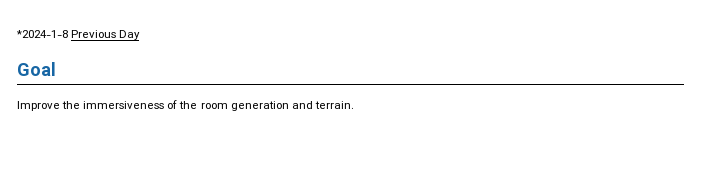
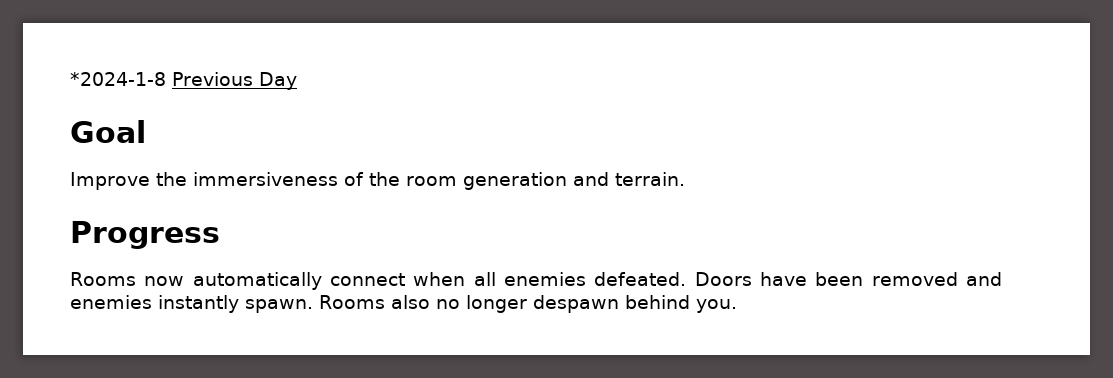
+ Progress
+ Rooms now automatically connect when all enemies defeated. Doors have been removed and enemies instantly spawn. Rooms also no longer despawn behind you.

